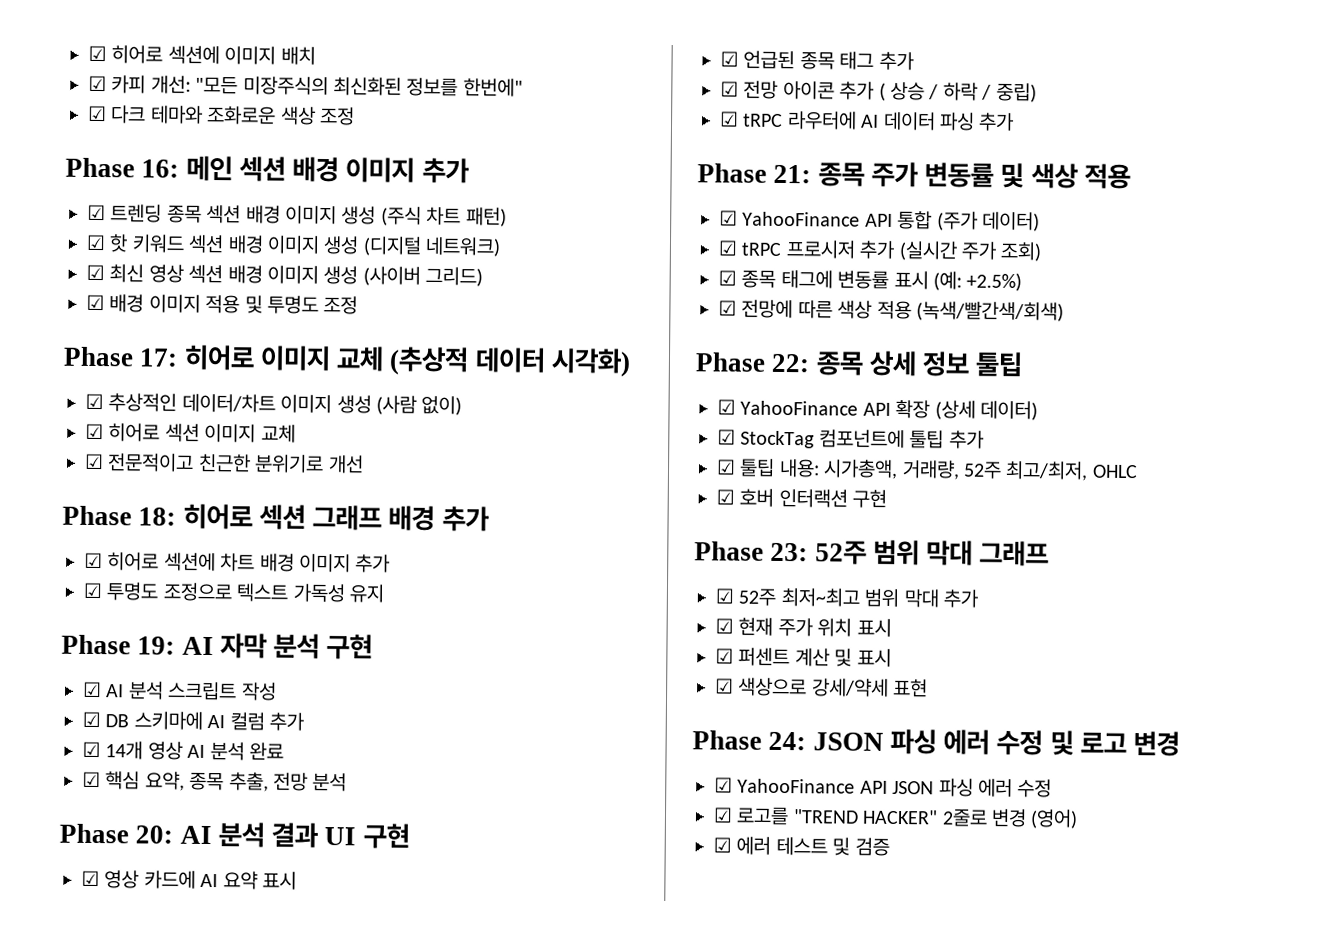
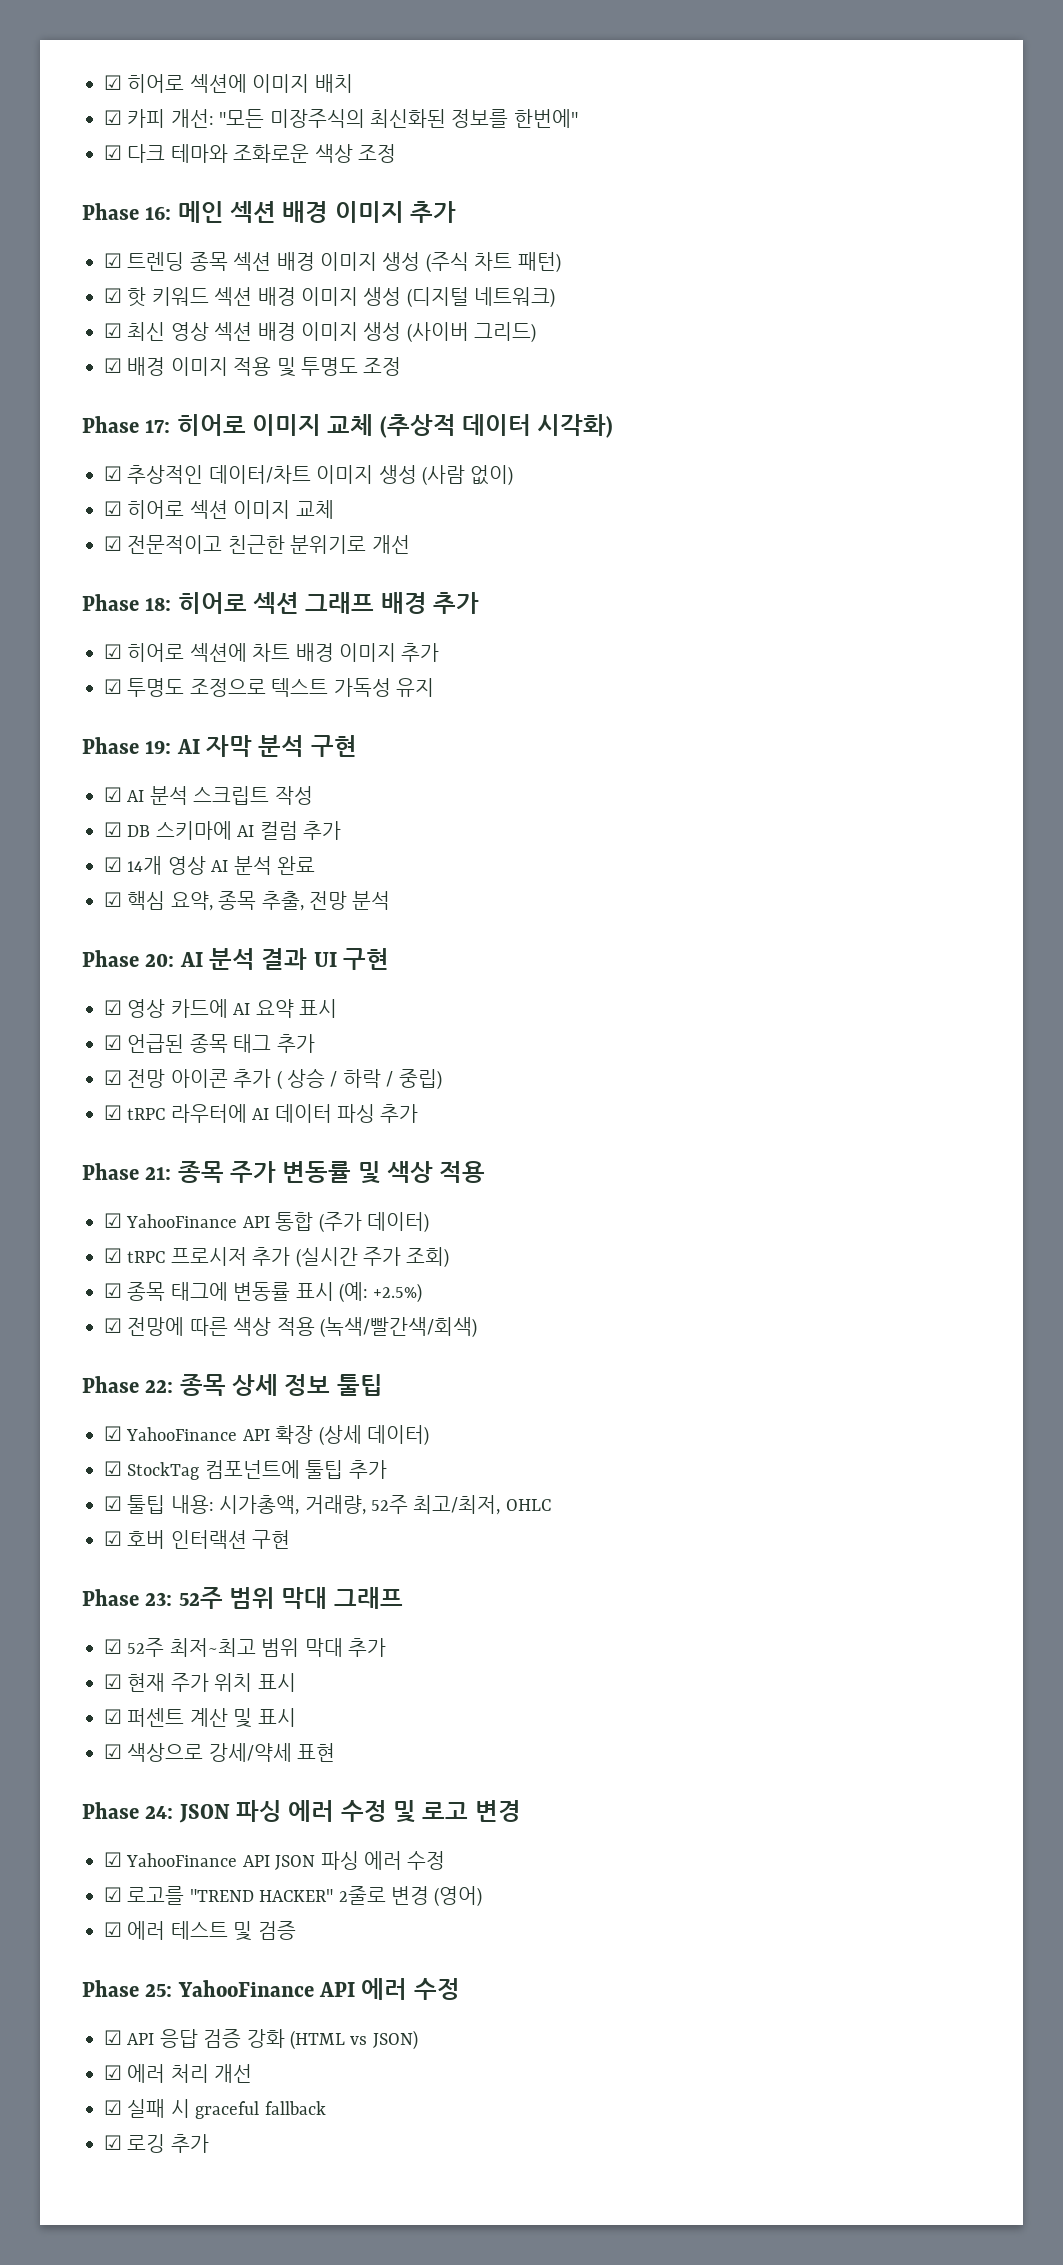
+ Phase 25: YahooFinance API 에러 수정
+ ☑ API 응답 검증 강화 (HTML vs JSON)
+ ☑ 에러 처리 개선
+ ☑ 실패 시 graceful fallback
+ ☑ 로깅 추가

